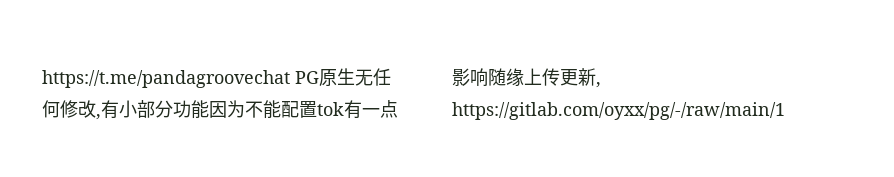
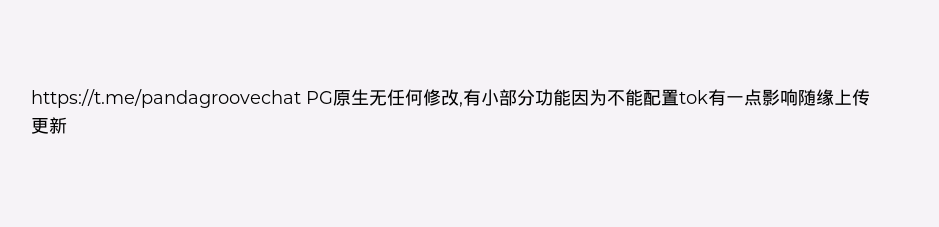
- https://t.me/pandagroovechat PG原生无任何修改,有小部分功能因为不能配置tok有一点影响随缘上传更新, https://gitlab.com/oyxx/pg/-/raw/main/1
+ https://t.me/pandagroovechat PG原生无任何修改,有小部分功能因为不能配置tok有一点影响随缘上传更新

